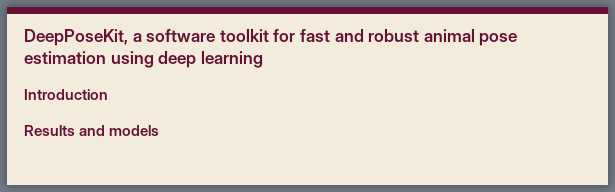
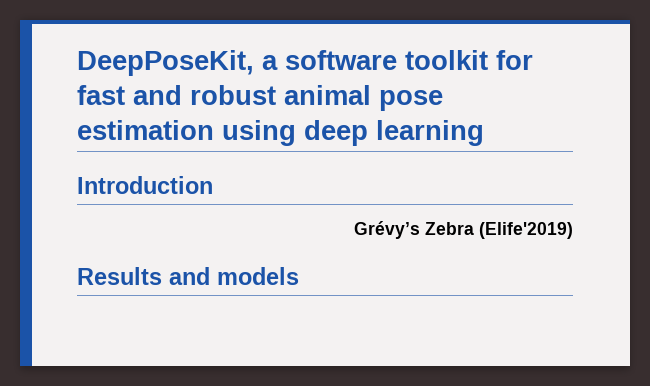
+ Grévy’s Zebra (Elife'2019)

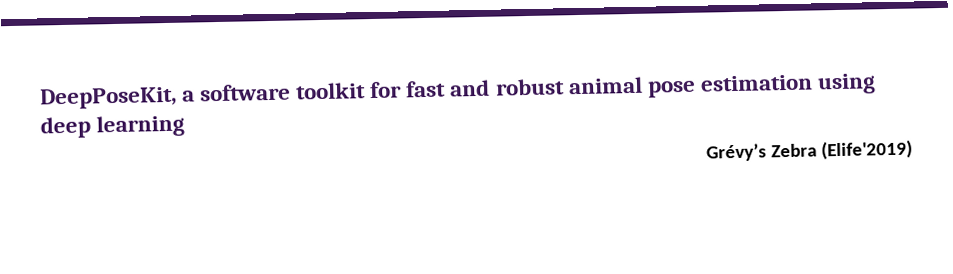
- Introduction
- Results and models

